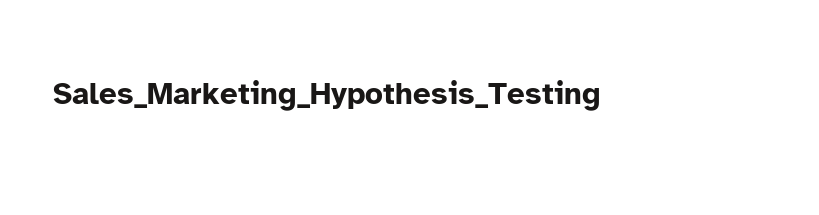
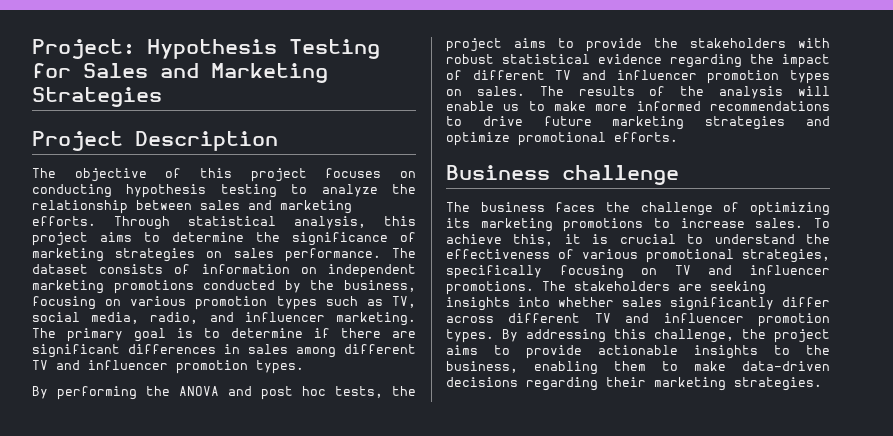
- Sales_Marketing_Hypothesis_Testing
+ Project: Hypothesis Testing for Sales and Marketing Strategies
+ Project Description
+ The objective of this project focuses on conducting hypothesis testing to analyze the relationship between sales and marketing efforts. Through statistical analysis, this project aims to determine the significance of marketing strategies on sales performance. The dataset consists of information on independent marketing promotions conducted by the business, focusing on various promotion types such as TV, social media, radio, and influencer marketing. The primary goal is to determine if there are significant differences in sales among different TV and influencer promotion types.
+ By performing the ANOVA and post hoc tests, the project aims to provide the stakeholders with robust statistical evidence regarding the impact of different TV and influencer promotion types on sales. The results of the analysis will enable us to make more informed recommendations to drive future marketing strategies and optimize promotional efforts.
+ Business challenge
+ The business faces the challenge of optimizing its marketing promotions to increase sales. To achieve this, it is crucial to understand the effectiveness of various promotional strategies, specifically focusing on TV and influencer promotions. The stakeholders are seeking insights into whether sales significantly differ across different TV and influencer promotion types. By addressing this challenge, the project aims to provide actionable insights to the business, enabling them to make data-driven decisions regarding their marketing strategies.

